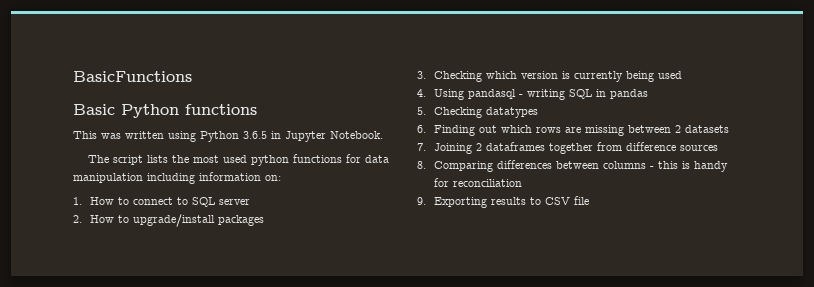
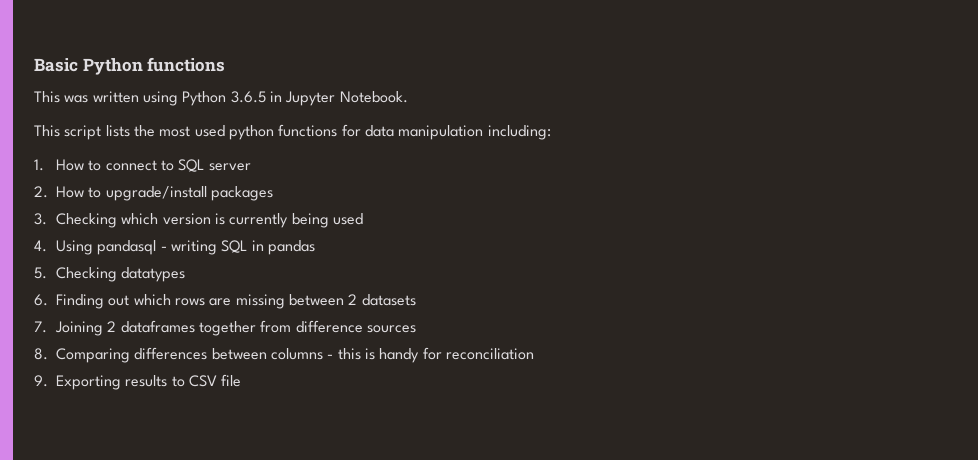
- BasicFunctions
- The script lists the most used python functions for data manipulation including information on:
+ This script lists the most used python functions for data manipulation including:

